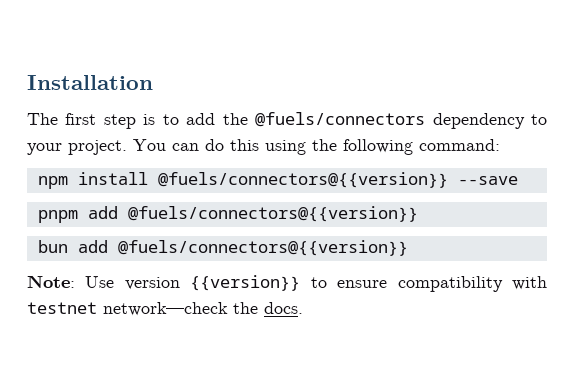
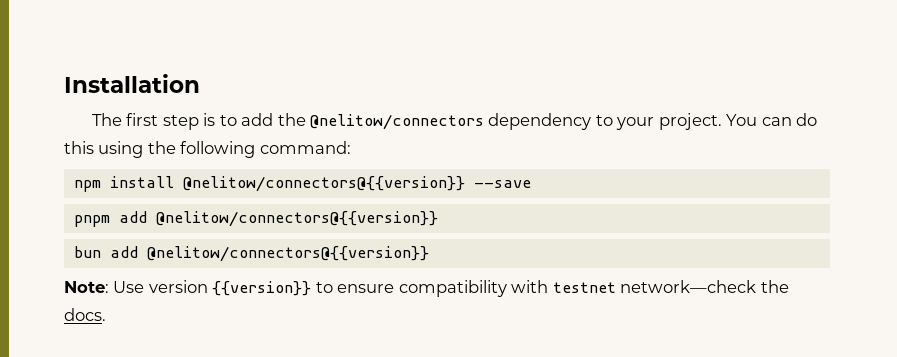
- The first step is to add the @fuels/connectors dependency to your project.
+ The first step is to add the @nelitow/connectors dependency to your project.
- npm install @fuels/connectors@{{version}} --save
+ npm install @nelitow/connectors@{{version}} --save
- pnpm add @fuels/connectors@{{version}}
+ pnpm add @nelitow/connectors@{{version}}
- bun add @fuels/connectors@{{version}}
+ bun add @nelitow/connectors@{{version}}

